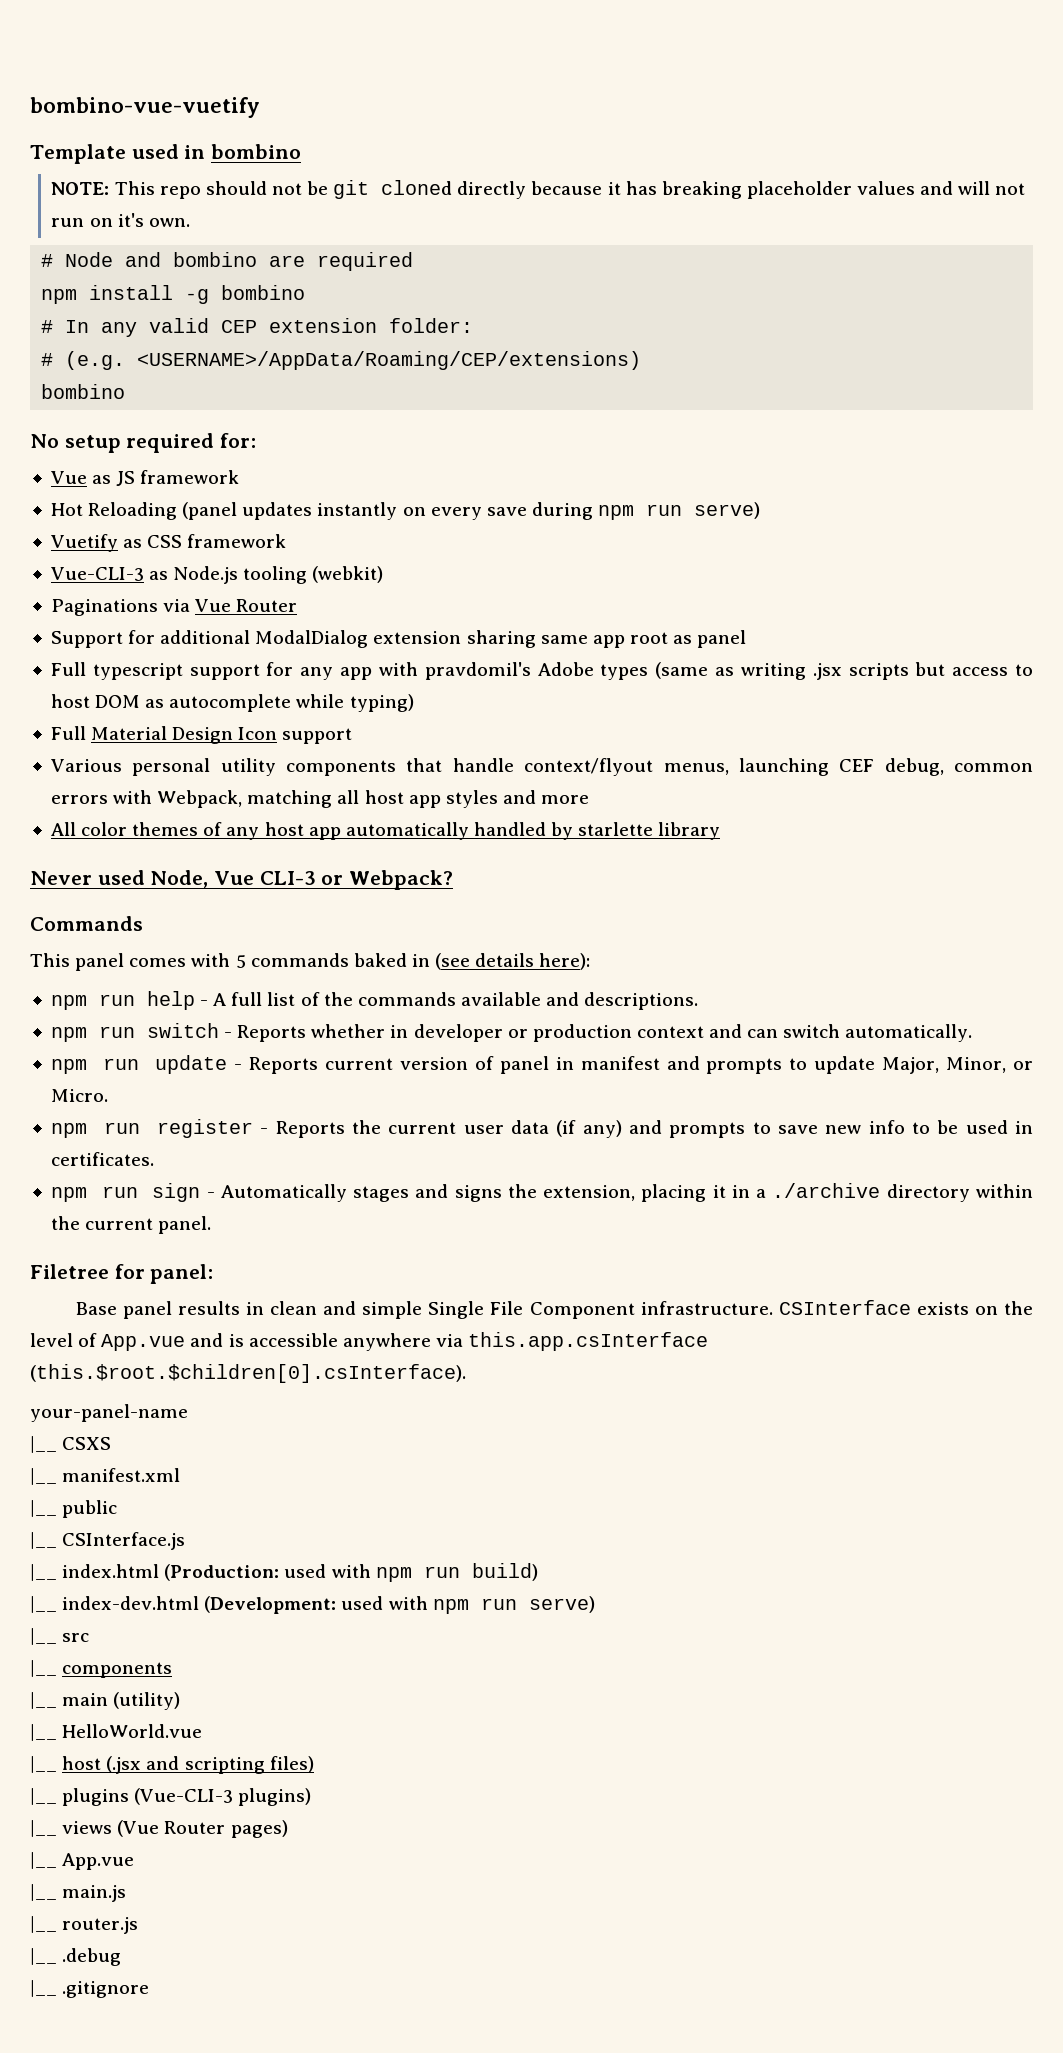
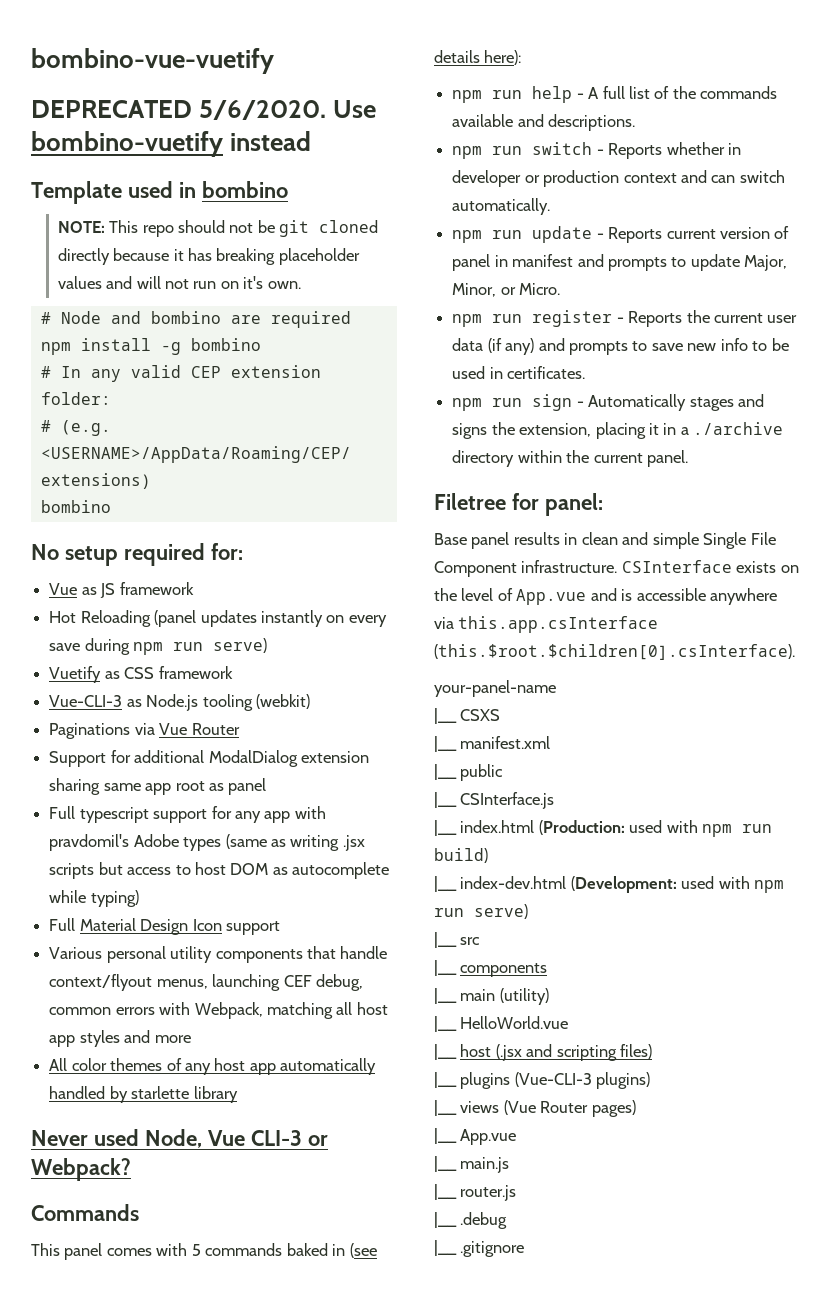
+ DEPRECATED 5/6/2020. Use bombino-vuetify instead

